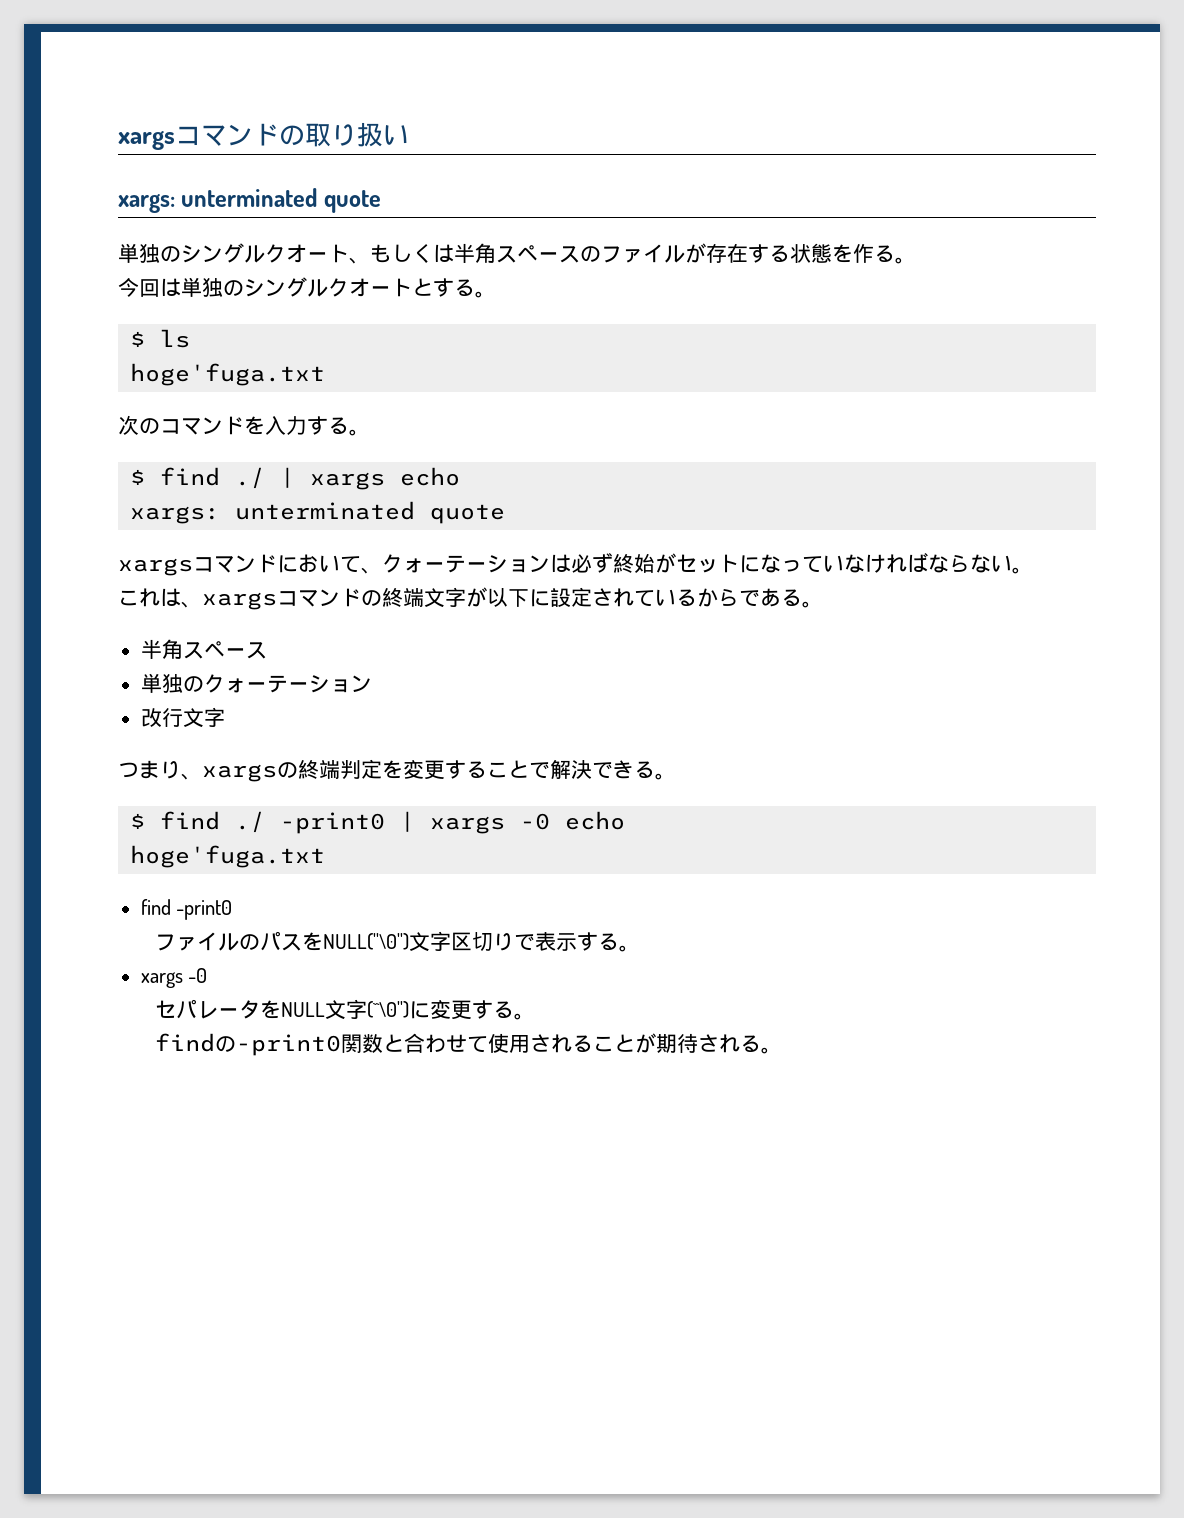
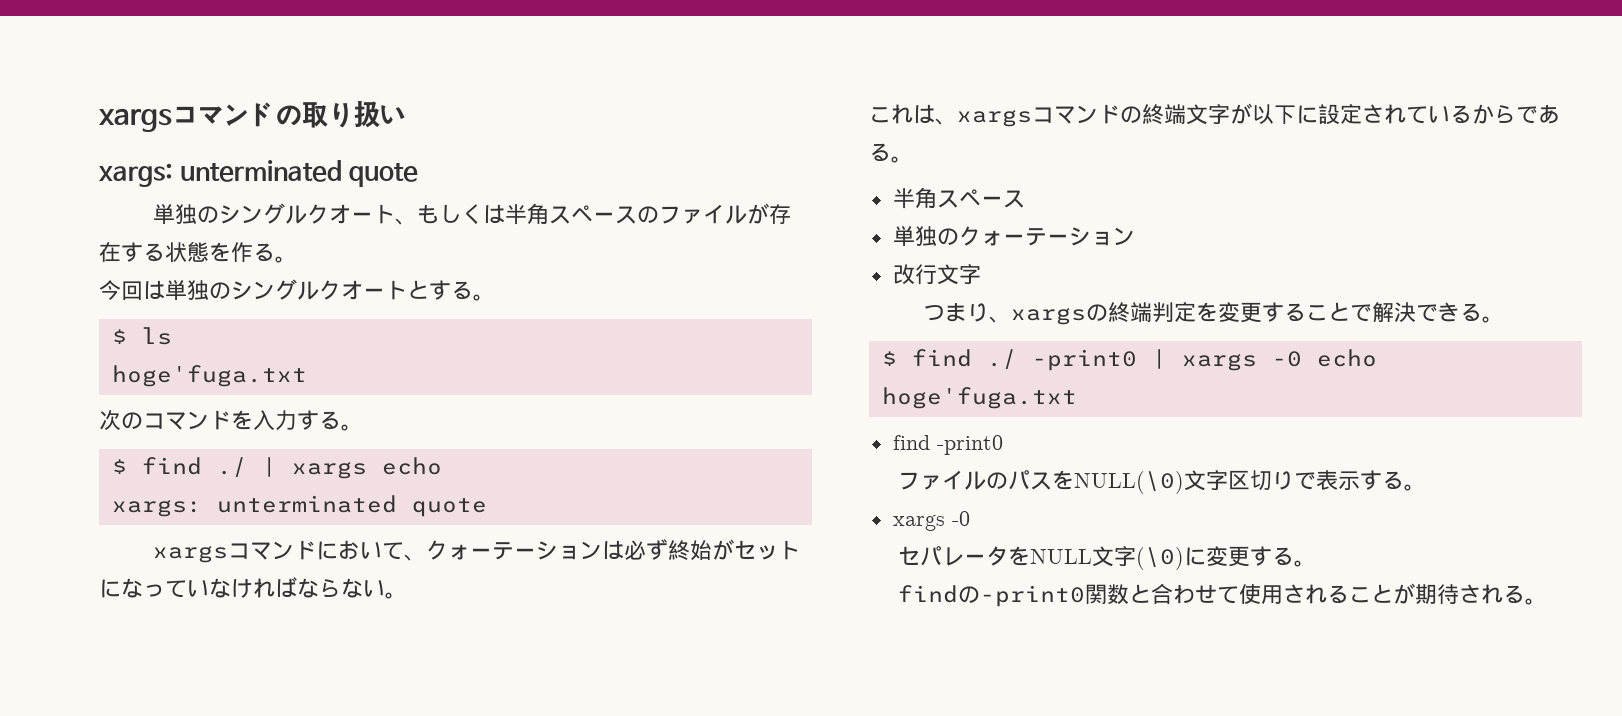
- ファイルのパスをNULL(''\0'')文字区切りで表示する。
+ ファイルのパスをNULL(\0)文字区切りで表示する。
- セパレータをNULL文字(``\0'')に変更する。
+ セパレータをNULL文字(\0)に変更する。

